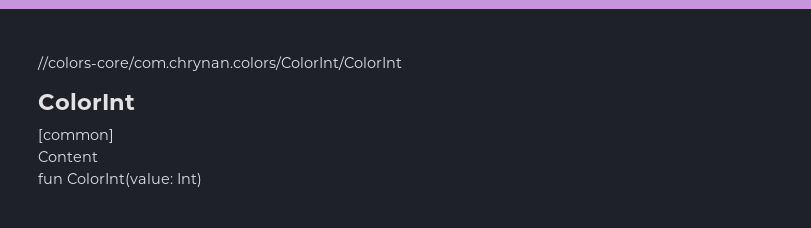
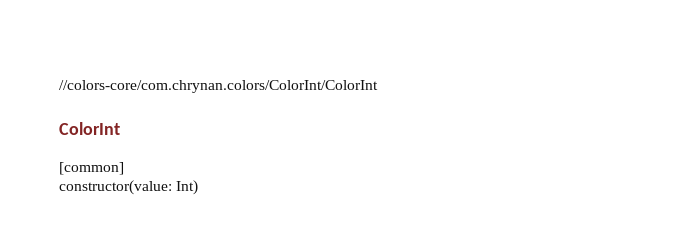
- Content
- fun ColorInt(value: Int)
+ constructor(value: Int)

